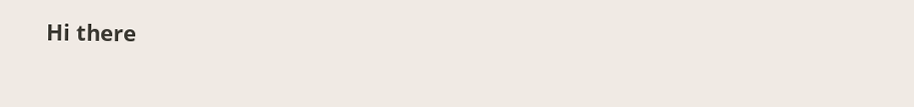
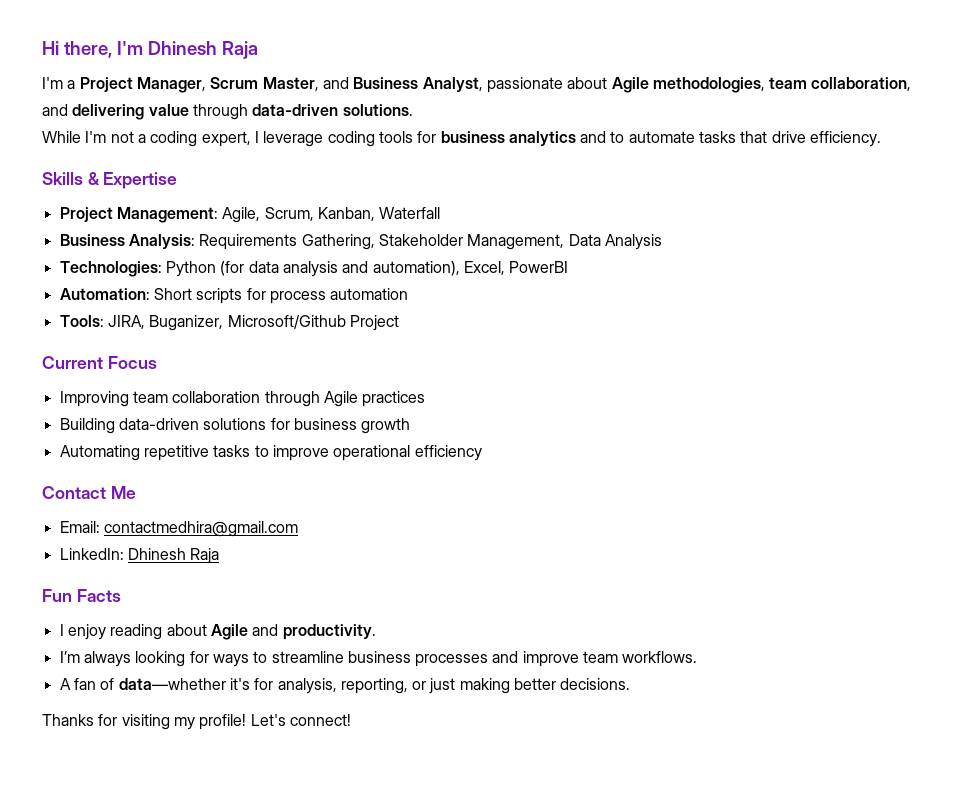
- Hi there
+ Hi there, I'm Dhinesh Raja
+ I'm a Project Manager, Scrum Master, and Business Analyst, passionate about Agile methodologies, team collaboration, and delivering value through data-driven solutions.
+ While I'm not a coding expert, I leverage coding tools for business analytics and to automate tasks that drive efficiency.
+ Skills & Expertise
+ Project Management: Agile, Scrum, Kanban, Waterfall
+ Business Analysis: Requirements Gathering, Stakeholder Management, Data Analysis
+ Technologies: Python (for data analysis and automation), Excel, PowerBI
+ Automation: Short scripts for process automation
+ Tools: JIRA, Buganizer, Microsoft/Github Project
+ Current Focus
+ Improving team collaboration through Agile practices
+ Building data-driven solutions for business growth
+ Automating repetitive tasks to improve operational efficiency
+ Contact Me
+ Email: contactmedhira@gmail.com
+ LinkedIn: Dhinesh Raja
+ Fun Facts
+ I enjoy reading about Agile and productivity.
+ I’m always looking for ways to streamline business processes and improve team workflows.
+ A fan of data—whether it's for analysis, reporting, or just making better decisions.
+ Thanks for visiting my profile! Let's connect!

